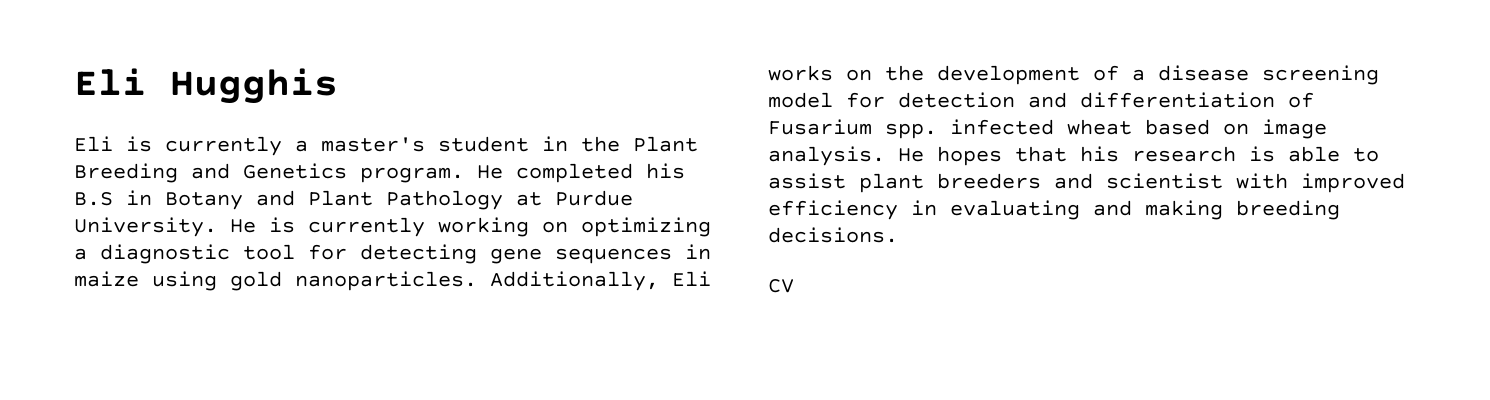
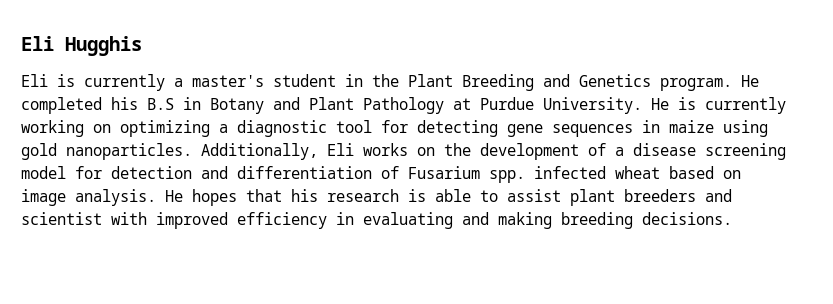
- CV

